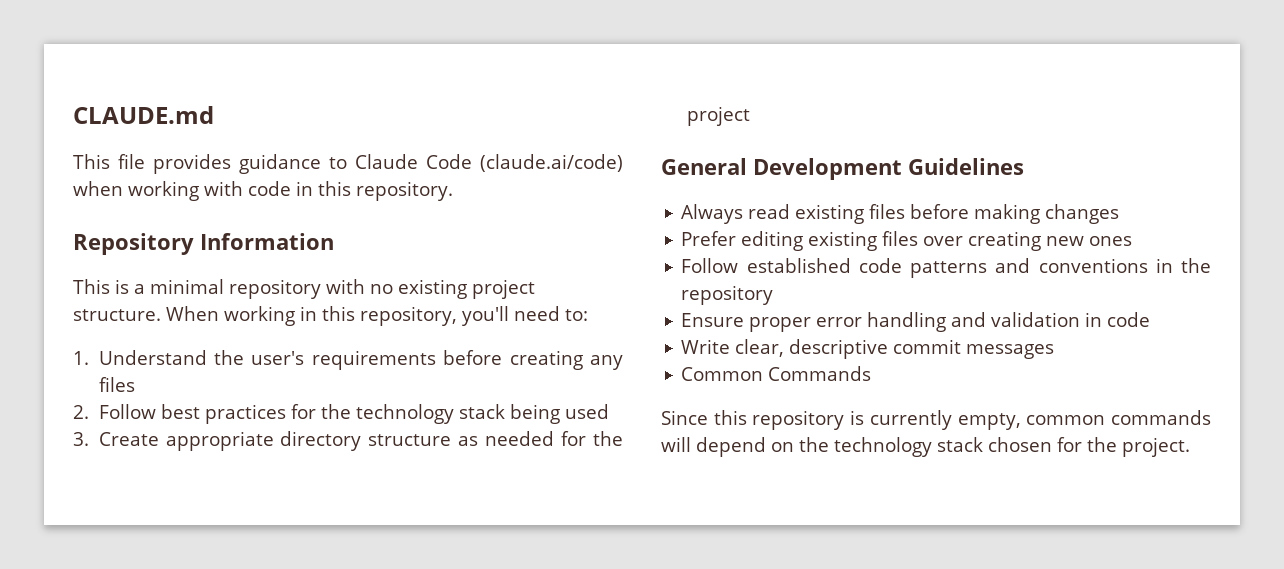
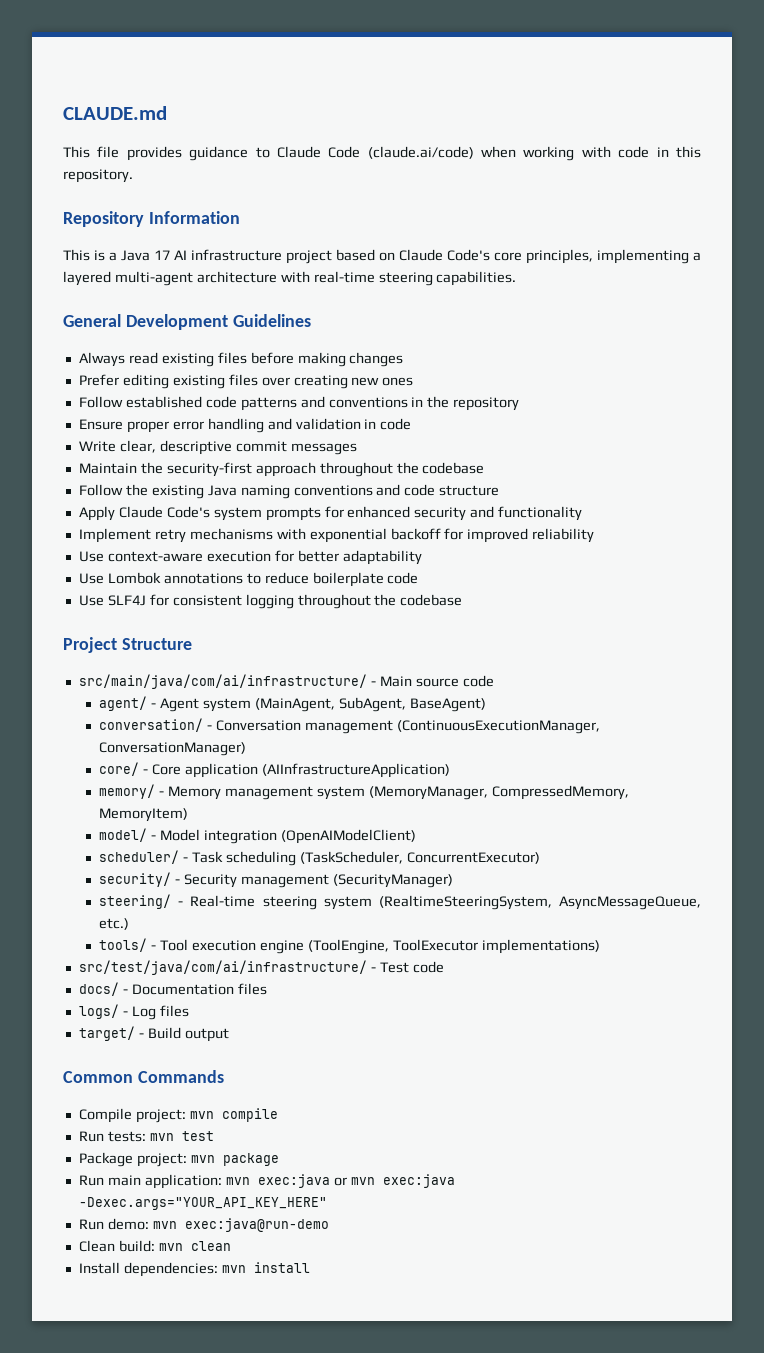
- This is a minimal repository with no existing project structure. When working in this repository, you'll need to:
- 1. Understand the user's requirements before creating any files
- 2. Follow best practices for the technology stack being used
- 3. Create appropriate directory structure as needed for the project
+ This is a Java 17 AI infrastructure project based on Claude Code's core principles, implementing a layered multi-agent architecture with real-time steering capabilities.
+ Maintain the security-first approach throughout the codebase
+ Follow the existing Java naming conventions and code structure
+ Apply Claude Code's system prompts for enhanced security and functionality
+ Implement retry mechanisms with exponential backoff for improved reliability
+ Use context-aware execution for better adaptability
+ Use Lombok annotations to reduce boilerplate code
+ Use SLF4J for consistent logging throughout the codebase
+ Project Structure
+ src/main/java/com/ai/infrastructure/ - Main source code
+ agent/ - Agent system (MainAgent, SubAgent, BaseAgent)
+ conversation/ - Conversation management (ContinuousExecutionManager, ConversationManager)
+ core/ - Core application (AIInfrastructureApplication)
+ memory/ - Memory management system (MemoryManager, CompressedMemory, MemoryItem)
+ model/ - Model integration (OpenAIModelClient)
+ scheduler/ - Task scheduling (TaskScheduler, ConcurrentExecutor)
+ security/ - Security management (SecurityManager)
+ steering/ - Real-time steering system (RealtimeSteeringSystem, AsyncMessageQueue, etc.)
+ tools/ - Tool execution engine (ToolEngine, ToolExecutor implementations)
+ src/test/java/com/ai/infrastructure/ - Test code
+ docs/ - Documentation files
+ logs/ - Log files
+ target/ - Build output
  Common Commands
- Since this repository is currently empty, common commands will depend on the technology stack chosen for the project.
+ Compile project: mvn compile
+ Run tests: mvn test
+ Package project: mvn package
+ Run main application: mvn exec:java or mvn exec:java -Dexec.args="YOUR_API_KEY_HERE"
+ Run demo: mvn exec:java@run-demo
+ Clean build: mvn clean
+ Install dependencies: mvn install

